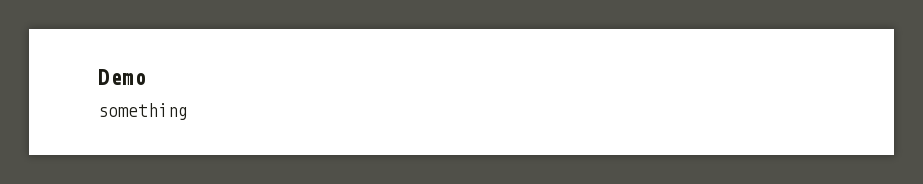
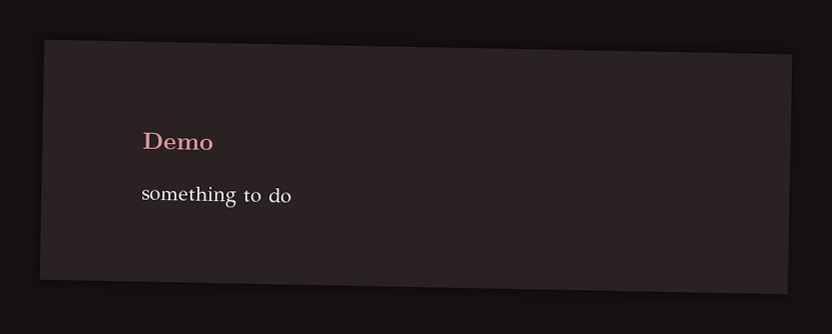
- something
+ something to do

